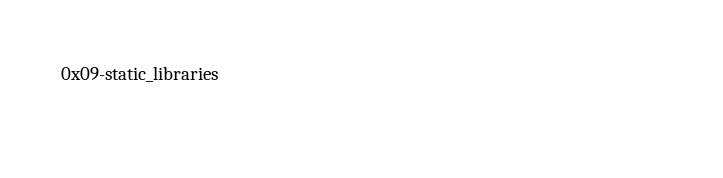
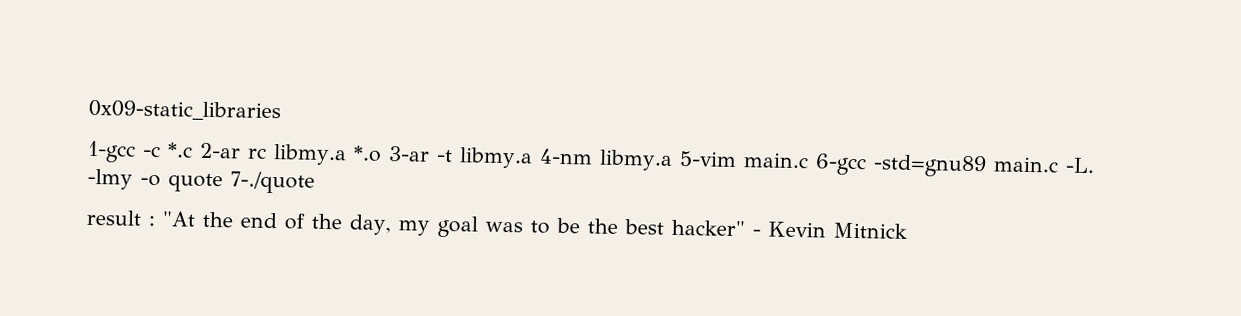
+ 1-gcc -c *.c 2-ar rc libmy.a *.o 3-ar -t libmy.a 4-nm libmy.a 5-vim main.c 6-gcc -std=gnu89 main.c -L. -lmy -o quote 7-./quote
+ result : "At the end of the day, my goal was to be the best hacker" - Kevin Mitnick

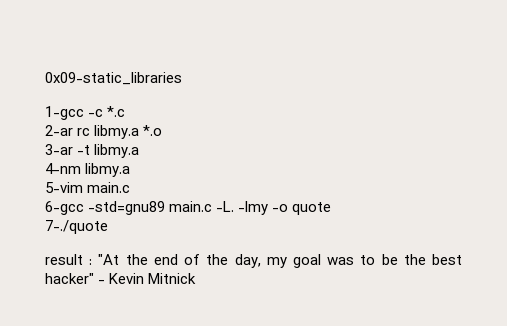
- 1-gcc -c *.c 2-ar rc libmy.a *.o 3-ar -t libmy.a 4-nm libmy.a 5-vim main.c 6-gcc -std=gnu89 main.c -L.
+ 1-gcc -c *.c
+ 2-ar rc libmy.a *.o
+ 3-ar -t libmy.a
+ 4-nm libmy.a
+ 5-vim main.c
+ 6-gcc -std=gnu89 main.c -L.
- -lmy -o quote 7-./quote
+ -lmy -o quote
+ 7-./quote

